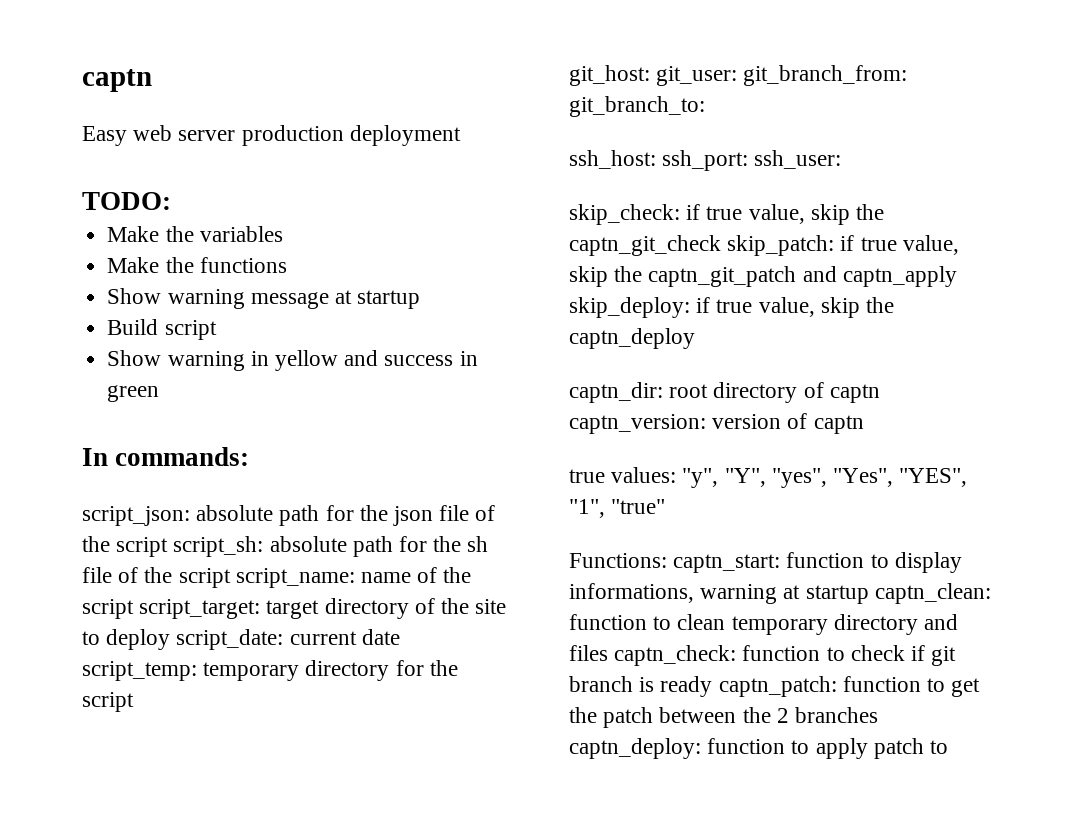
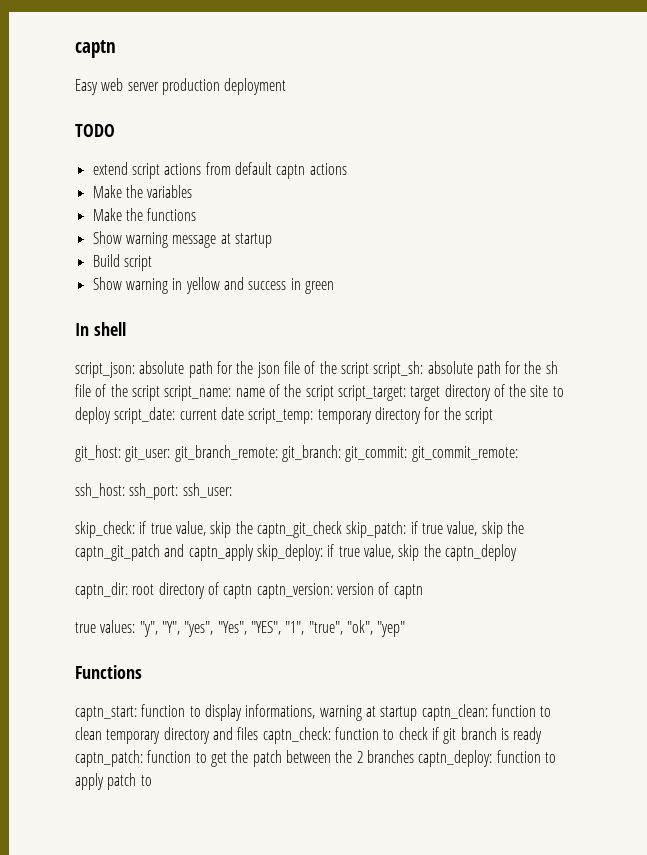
- TODO:
+ TODO
+ extend script actions from default captn actions
- In commands:
+ In shell
- git_host: git_user: git_branch_from: git_branch_to:
+ git_host: git_user: git_branch_remote: git_branch: git_commit: git_commit_remote:
- true values: "y", "Y", "yes", "Yes", "YES", "1", "true"
- Functions: captn_start: function to display informations, warning at startup captn_clean: function to clean temporary directory and files captn_check: function to check if git branch is ready captn_patch: function to get the patch between the 2 branches captn_deploy: function to apply patch to
+ true values: "y", "Y", "yes", "Yes", "YES", "1", "true", "ok", "yep"
+ Functions
+ captn_start: function to display informations, warning at startup captn_clean: function to clean temporary directory and files captn_check: function to check if git branch is ready captn_patch: function to get the patch between the 2 branches captn_deploy: function to apply patch to

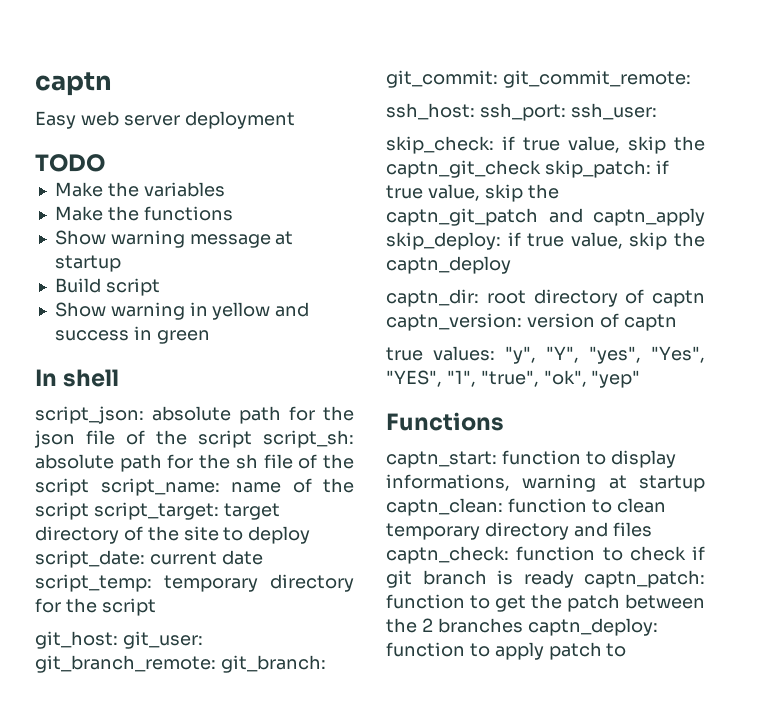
- Easy web server production deployment
+ Easy web server deployment
- extend script actions from default captn actions

